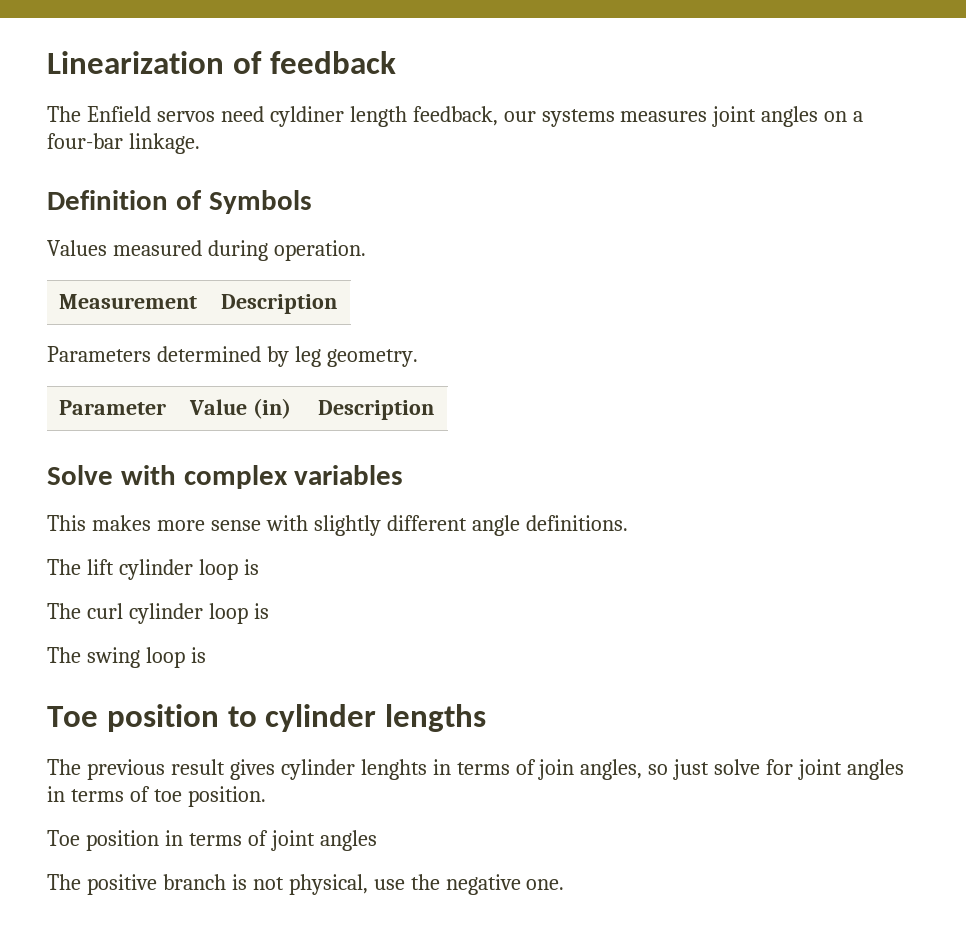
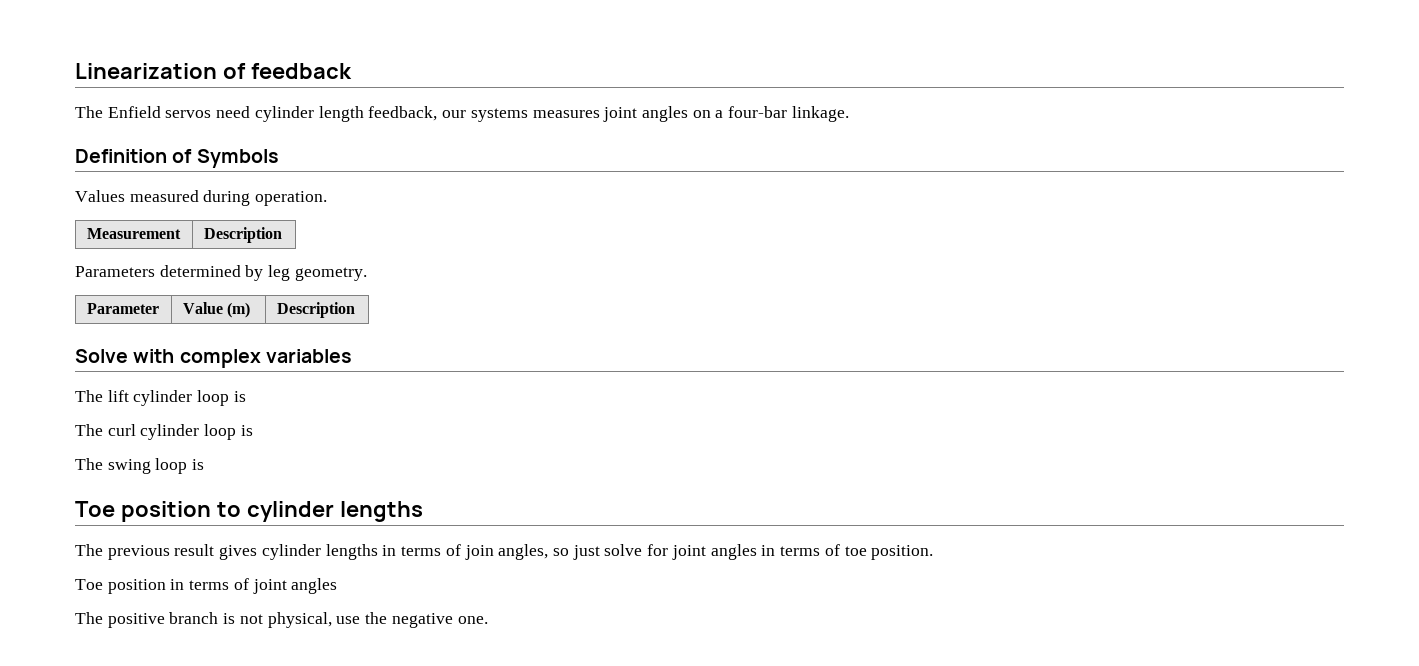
- The Enfield servos need cyldiner length feedback, our systems measures joint angles on a four-bar linkage.
+ The Enfield servos need cylinder length feedback, our systems measures joint angles on a four-bar linkage.
- Parameter | Value (in) | Description
+ Parameter | Value (m) | Description
- This makes more sense with slightly different angle definitions.
- The previous result gives cylinder lenghts in terms of join angles, so just solve for joint angles in terms of toe position.
+ The previous result gives cylinder lengths in terms of join angles, so just solve for joint angles in terms of toe position.

